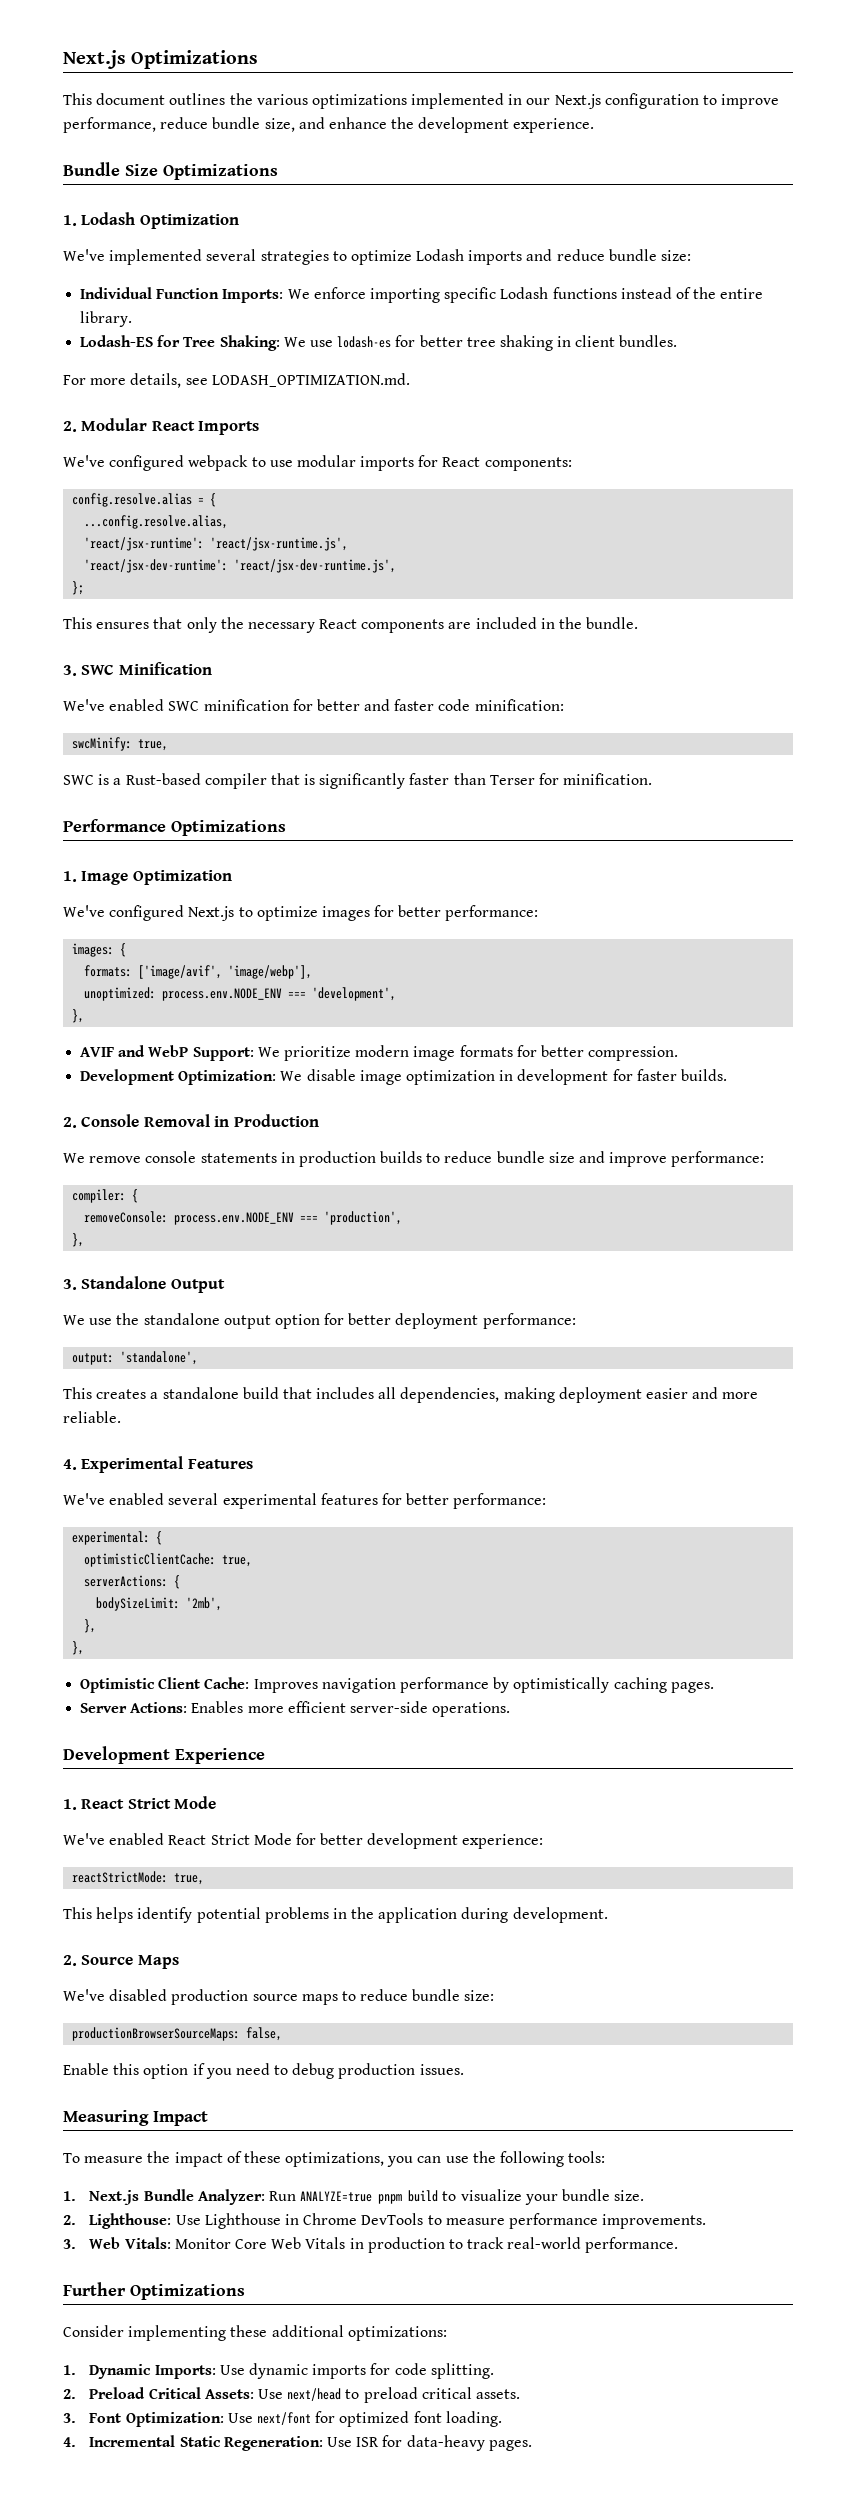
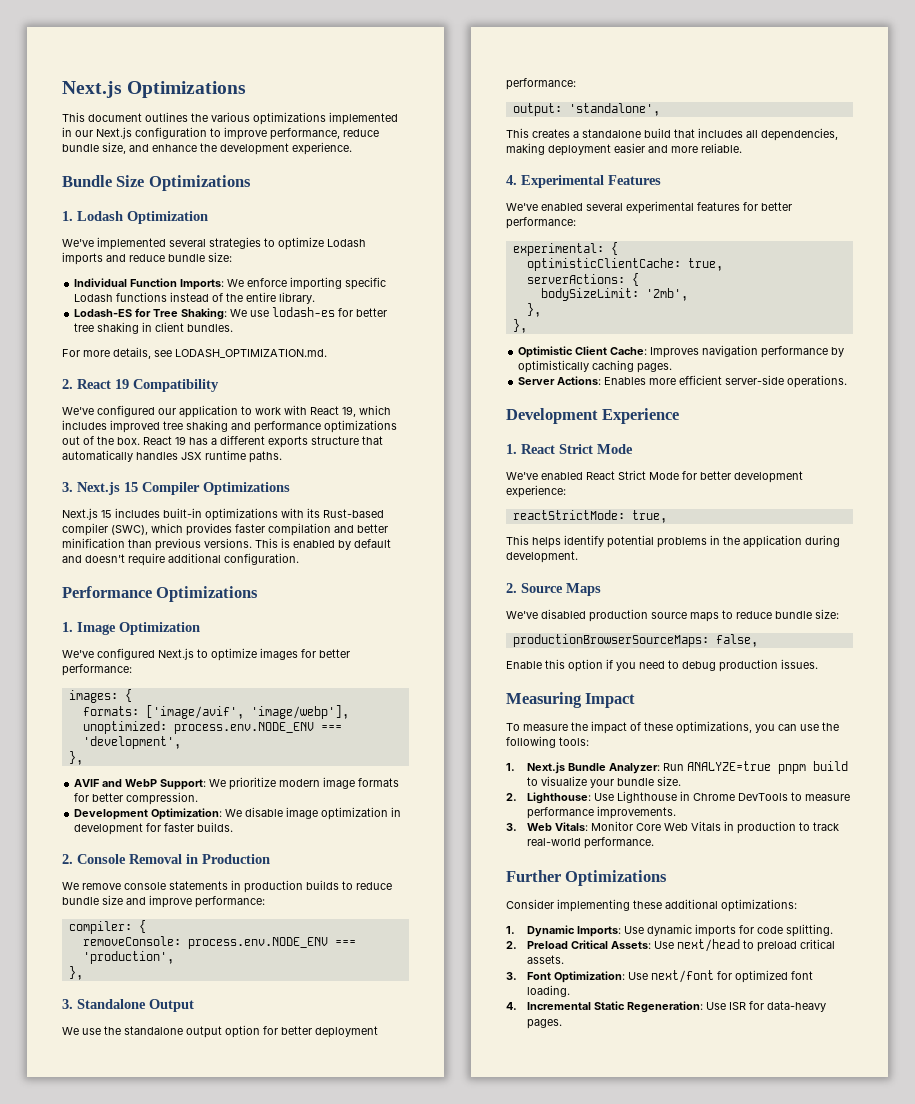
- 2. Modular React Imports
- We've configured webpack to use modular imports for React components:
- config.resolve.alias = {
- ...config.resolve.alias,
- 'react/jsx-runtime': 'react/jsx-runtime.js',
- 'react/jsx-dev-runtime': 'react/jsx-dev-runtime.js',
- };
- This ensures that only the necessary React components are included in the bundle.
- 3. SWC Minification
- We've enabled SWC minification for better and faster code minification:
- swcMinify: true,
- SWC is a Rust-based compiler that is significantly faster than Terser for minification.
+ 2. React 19 Compatibility
+ We've configured our application to work with React 19, which includes improved tree shaking and performance optimizations out of the box. React 19 has a different exports structure that automatically handles JSX runtime paths.
+ 3. Next.js 15 Compiler Optimizations
+ Next.js 15 includes built-in optimizations with its Rust-based compiler (SWC), which provides faster compilation and better minification than previous versions. This is enabled by default and doesn't require additional configuration.

